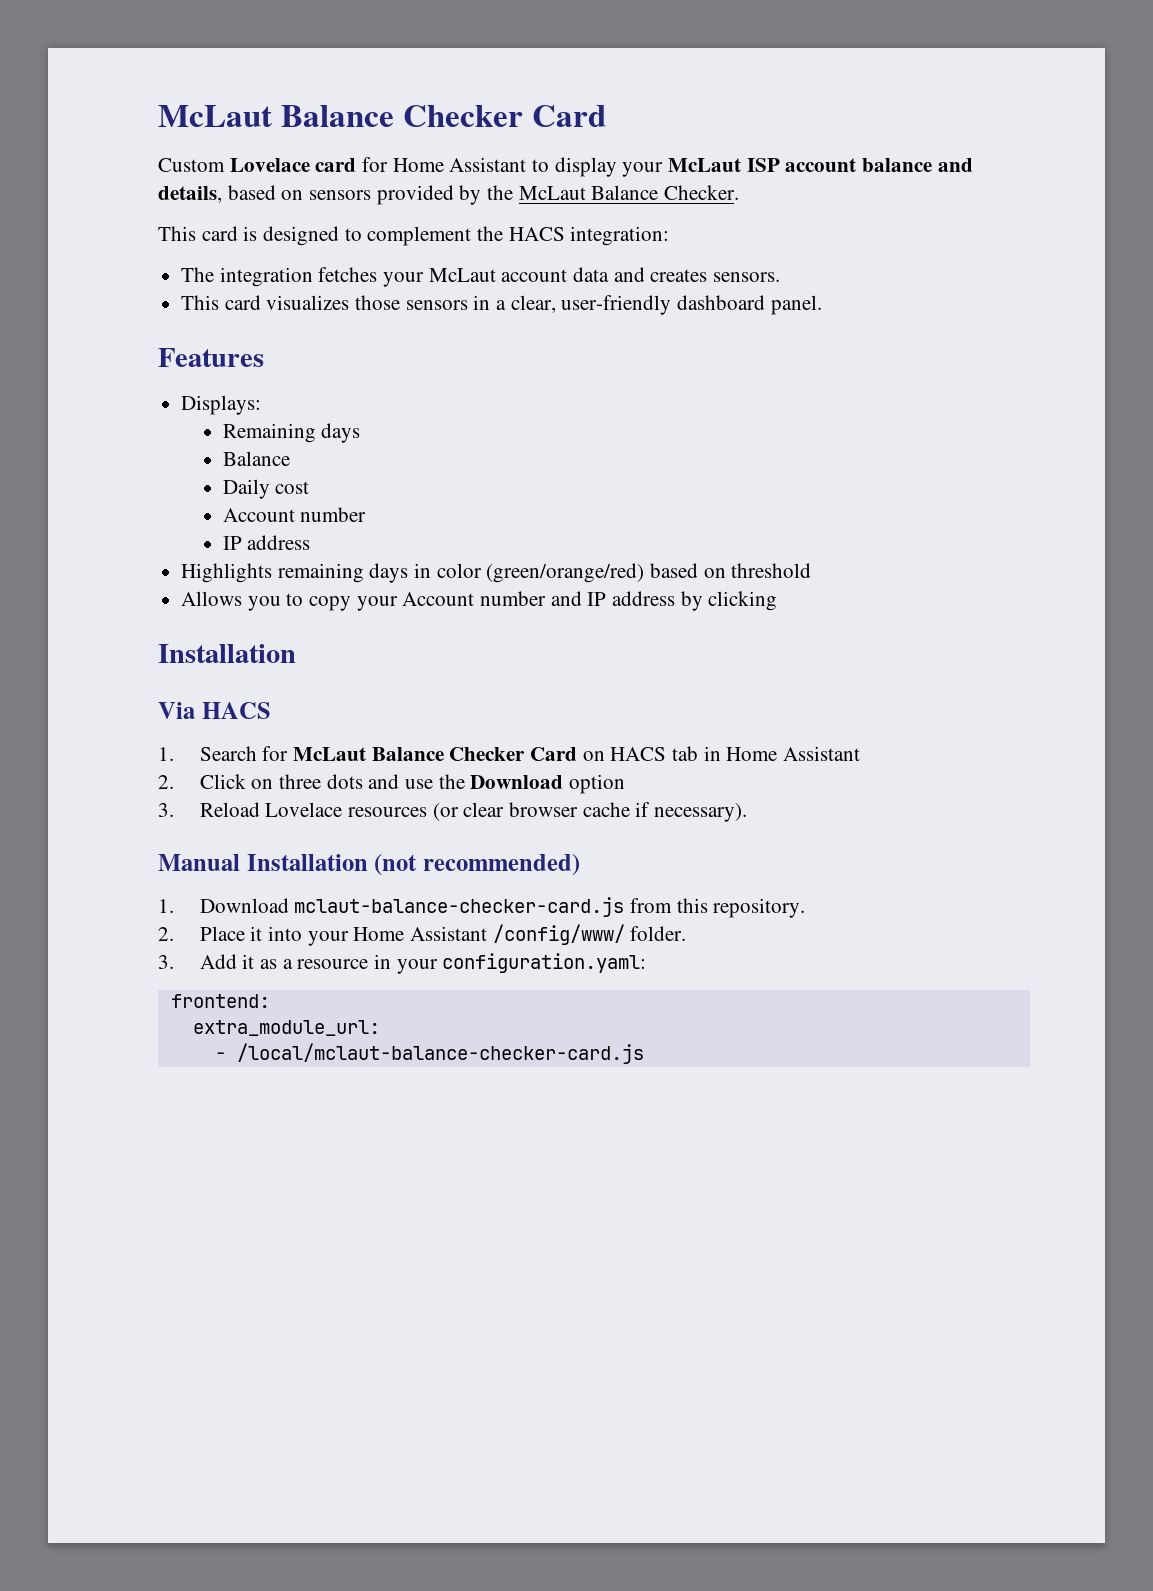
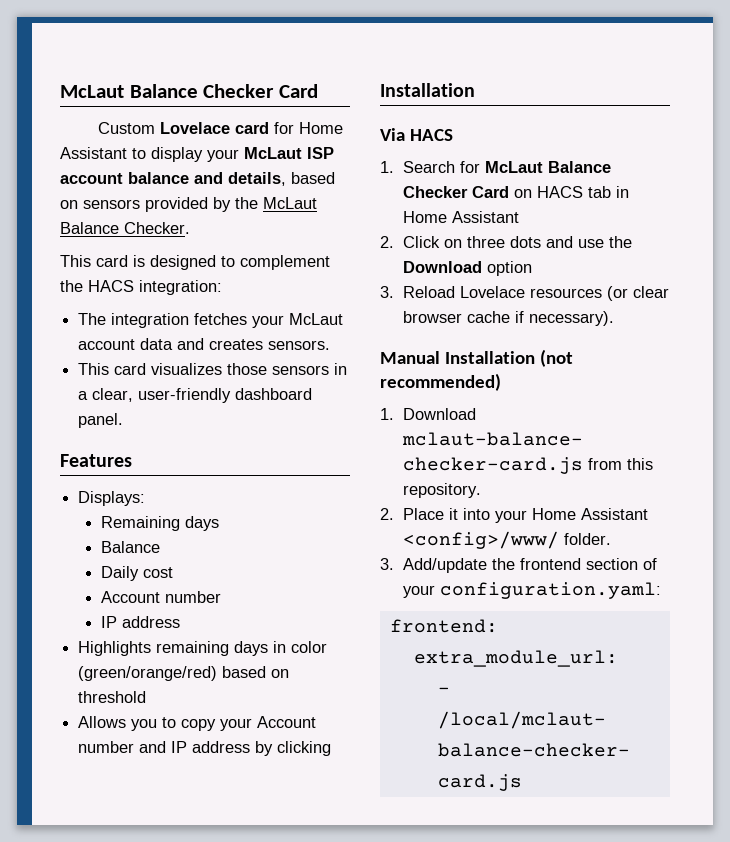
- 2. Place it into your Home Assistant /config/www/ folder.
+ 2. Place it into your Home Assistant <config>/www/ folder.
- 3. Add it as a resource in your configuration.yaml:
+ 3. Add/update the frontend section of your configuration.yaml:

